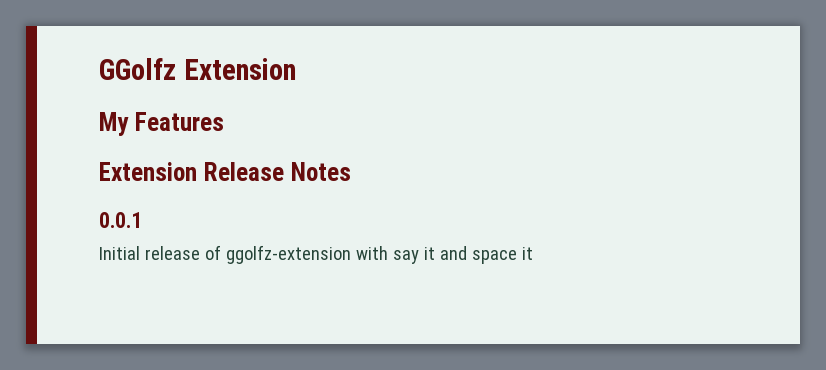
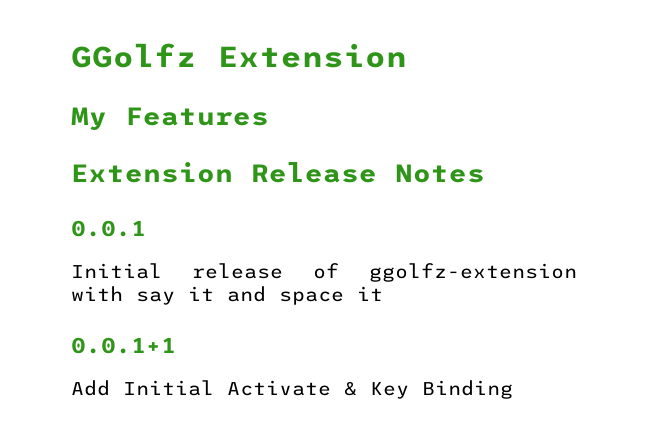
+ 0.0.1+1
+ Add Initial Activate & Key Binding

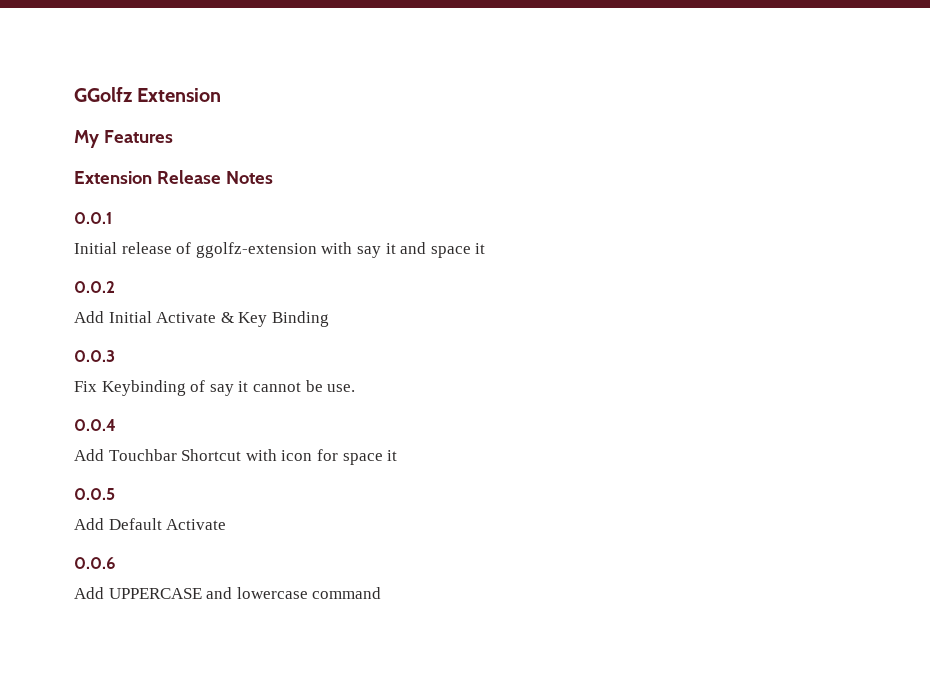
- 0.0.1+1
+ 0.0.2
+ 0.0.3
+ Fix Keybinding of say it cannot be use.
+ 0.0.4
+ Add Touchbar Shortcut with icon for space it
+ 0.0.5
+ Add Default Activate
+ 0.0.6
+ Add UPPERCASE and lowercase command

